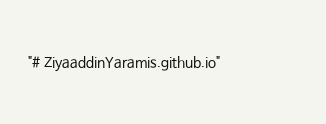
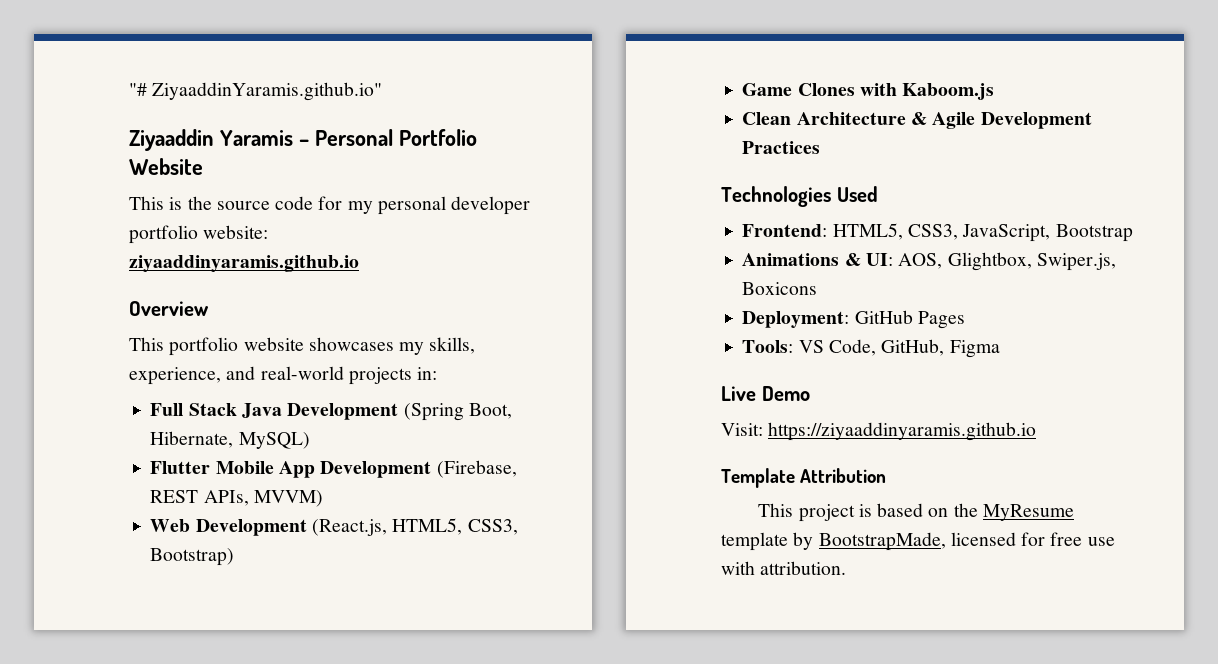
+ Ziyaaddin Yaramis – Personal Portfolio Website
+ This is the source code for my personal developer portfolio website:
+ ziyaaddinyaramis.github.io
+ Overview
+ This portfolio website showcases my skills, experience, and real-world projects in:
+ Full Stack Java Development (Spring Boot, Hibernate, MySQL)
+ Flutter Mobile App Development (Firebase, REST APIs, MVVM)
+ Web Development (React.js, HTML5, CSS3, Bootstrap)
+ Game Clones with Kaboom.js
+ Clean Architecture & Agile Development Practices
+ Technologies Used
+ Frontend: HTML5, CSS3, JavaScript, Bootstrap
+ Animations & UI: AOS, Glightbox, Swiper.js, Boxicons
+ Deployment: GitHub Pages
+ Tools: VS Code, GitHub, Figma
+ Live Demo
+ Visit: https://ziyaaddinyaramis.github.io
+ Template Attribution
+ This project is based on the MyResume template by BootstrapMade, licensed for free use with attribution.

